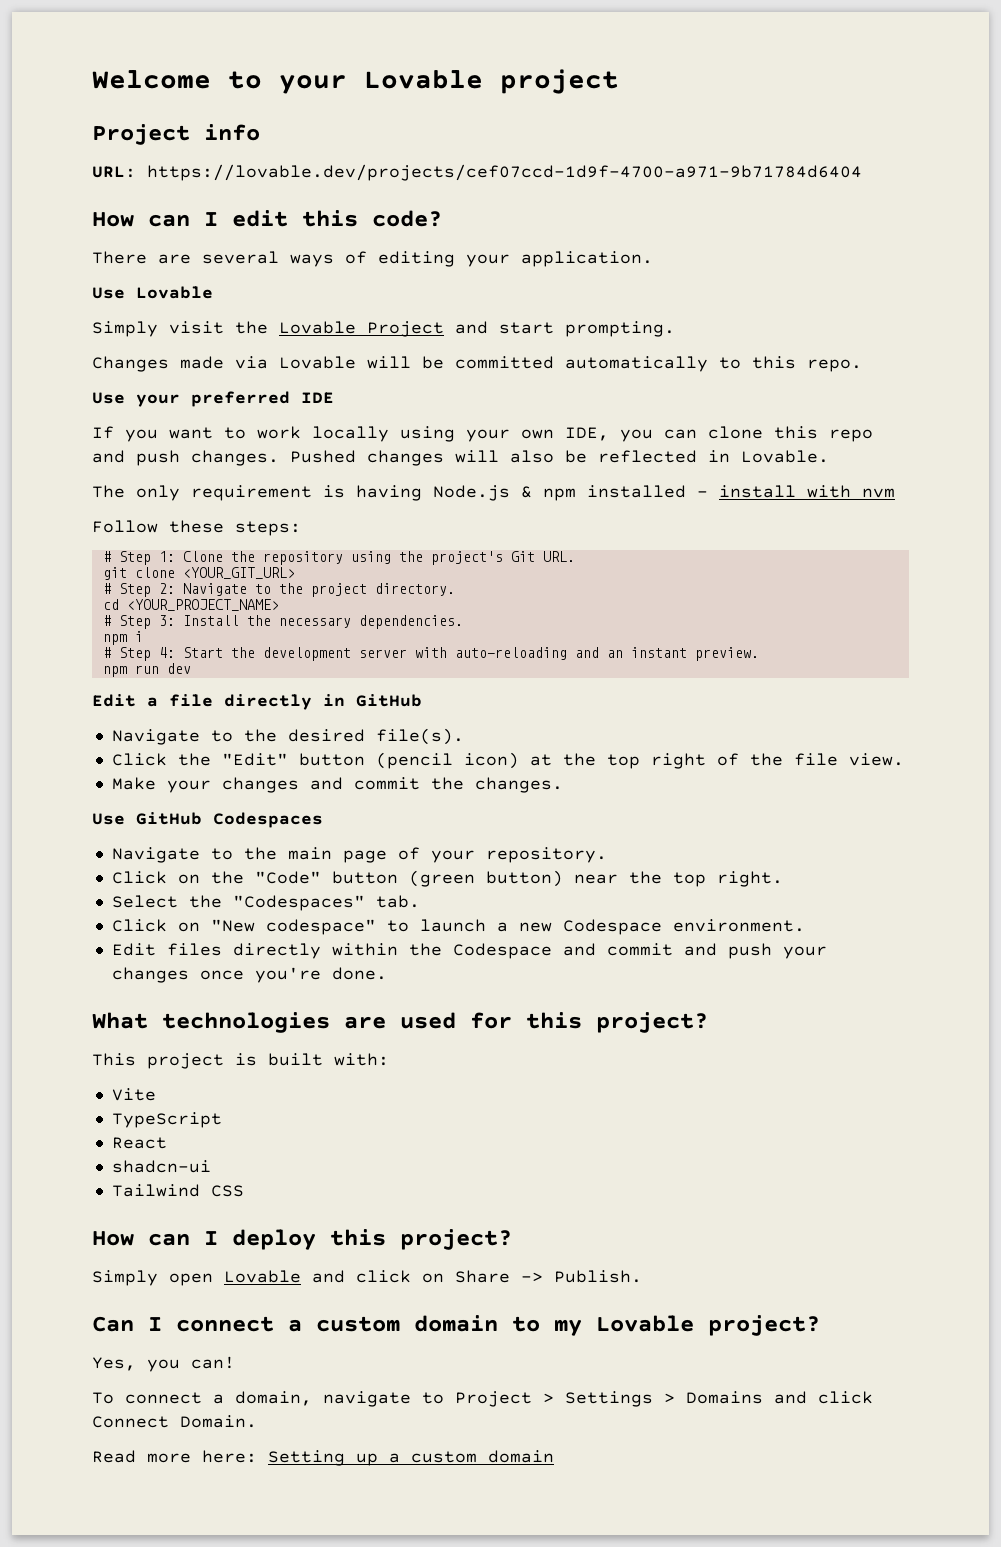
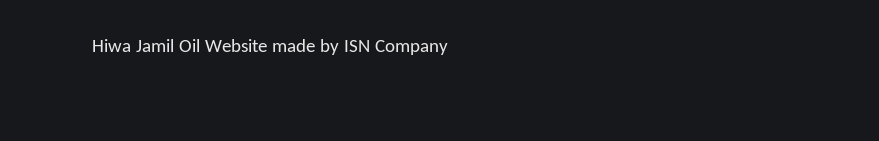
- Welcome to your Lovable project
- Project info
- URL: https://lovable.dev/projects/cef07ccd-1d9f-4700-a971-9b71784d6404
- How can I edit this code?
- There are several ways of editing your application.
- Use Lovable
- Simply visit the Lovable Project and start prompting.
- Changes made via Lovable will be committed automatically to this repo.
- Use your preferred IDE
- If you want to work locally using your own IDE, you can clone this repo and push changes. Pushed changes will also be reflected in Lovable.
- The only requirement is having Node.js & npm installed - install with nvm
- Follow these steps:
- # Step 1: Clone the repository using the project's Git URL.
- git clone <YOUR_GIT_URL>
- # Step 2: Navigate to the project directory.
- cd <YOUR_PROJECT_NAME>
- # Step 3: Install the necessary dependencies.
- npm i
- # Step 4: Start the development server with auto-reloading and an instant preview.
- npm run dev
- Edit a file directly in GitHub
- Navigate to the desired file(s).
- Click the "Edit" button (pencil icon) at the top right of the file view.
- Make your changes and commit the changes.
- Use GitHub Codespaces
- Navigate to the main page of your repository.
- Click on the "Code" button (green button) near the top right.
- Select the "Codespaces" tab.
- Click on "New codespace" to launch a new Codespace environment.
- Edit files directly within the Codespace and commit and push your changes once you're done.
- What technologies are used for this project?
- This project is built with:
- Vite
- TypeScript
- React
- shadcn-ui
- Tailwind CSS
- How can I deploy this project?
- Simply open Lovable and click on Share -> Publish.
- Can I connect a custom domain to my Lovable project?
- Yes, you can!
- To connect a domain, navigate to Project > Settings > Domains and click Connect Domain.
- Read more here: Setting up a custom domain
+ Hiwa Jamil Oil Website made by ISN Company

